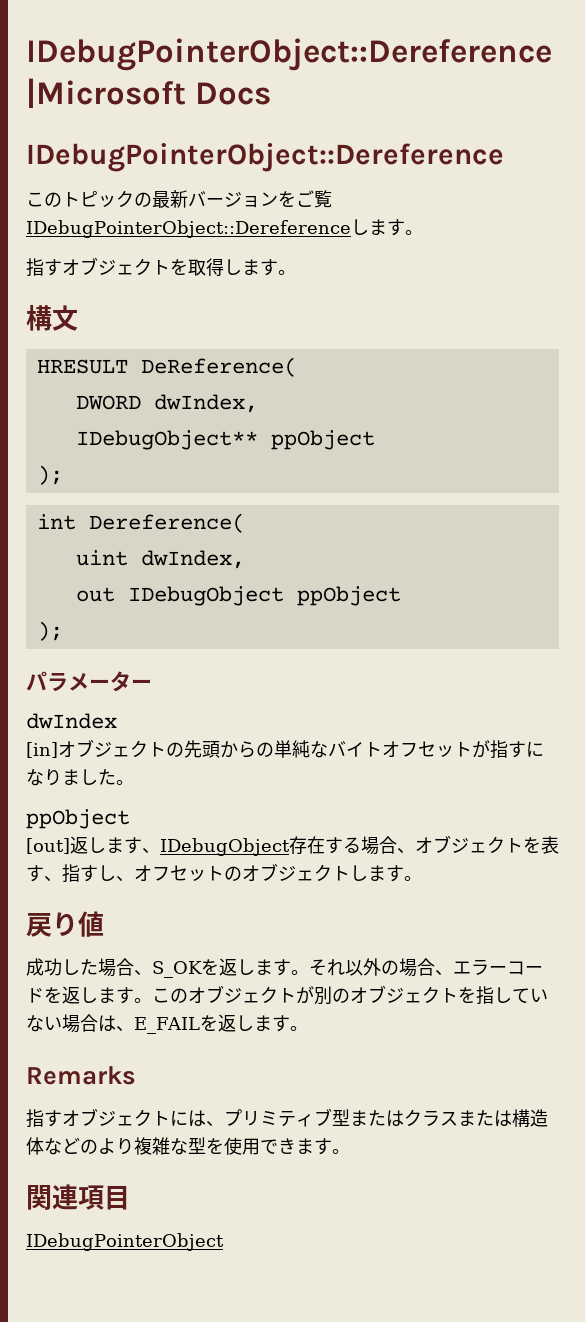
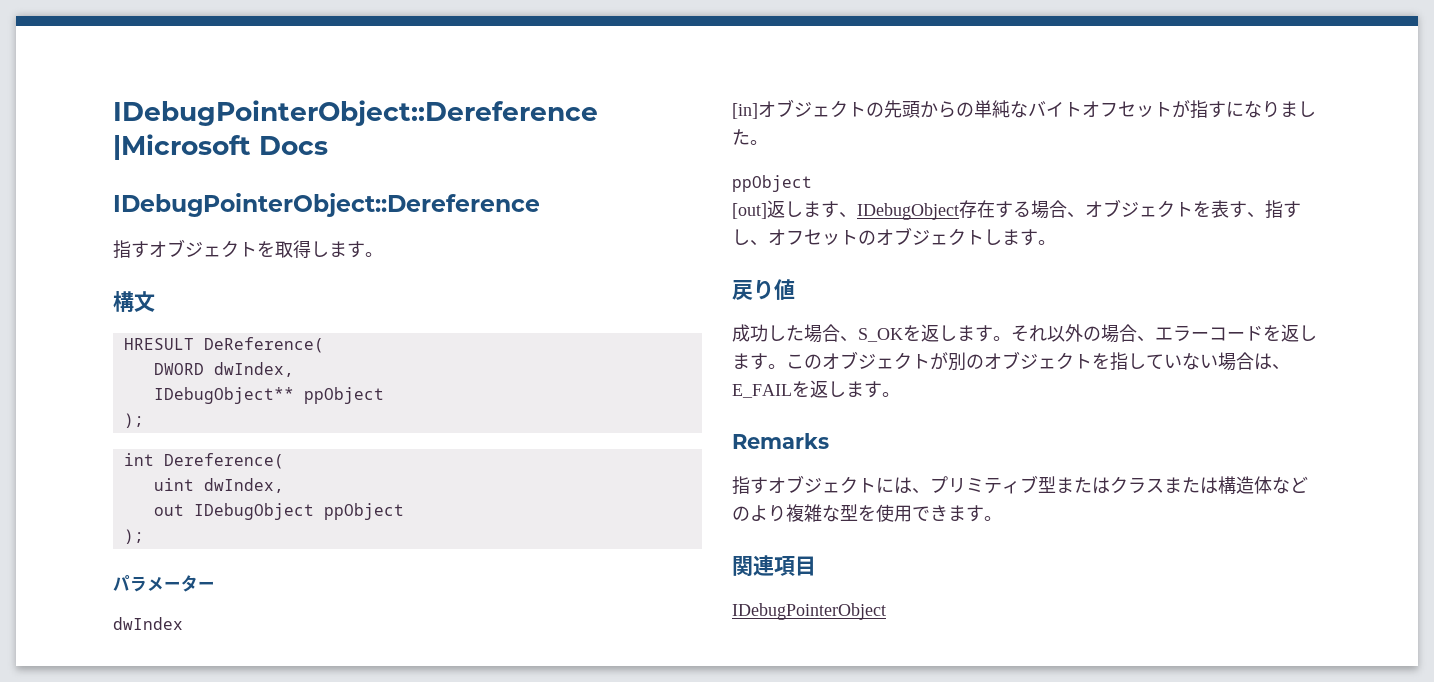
- このトピックの最新バージョンをご覧IDebugPointerObject::Dereferenceします。

